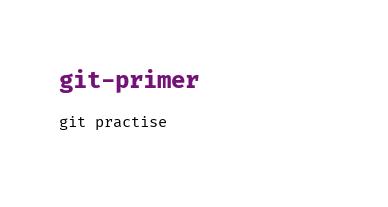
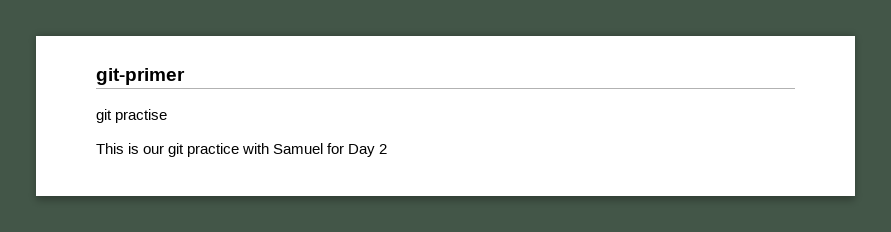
+ This is our git practice with Samuel for Day 2

